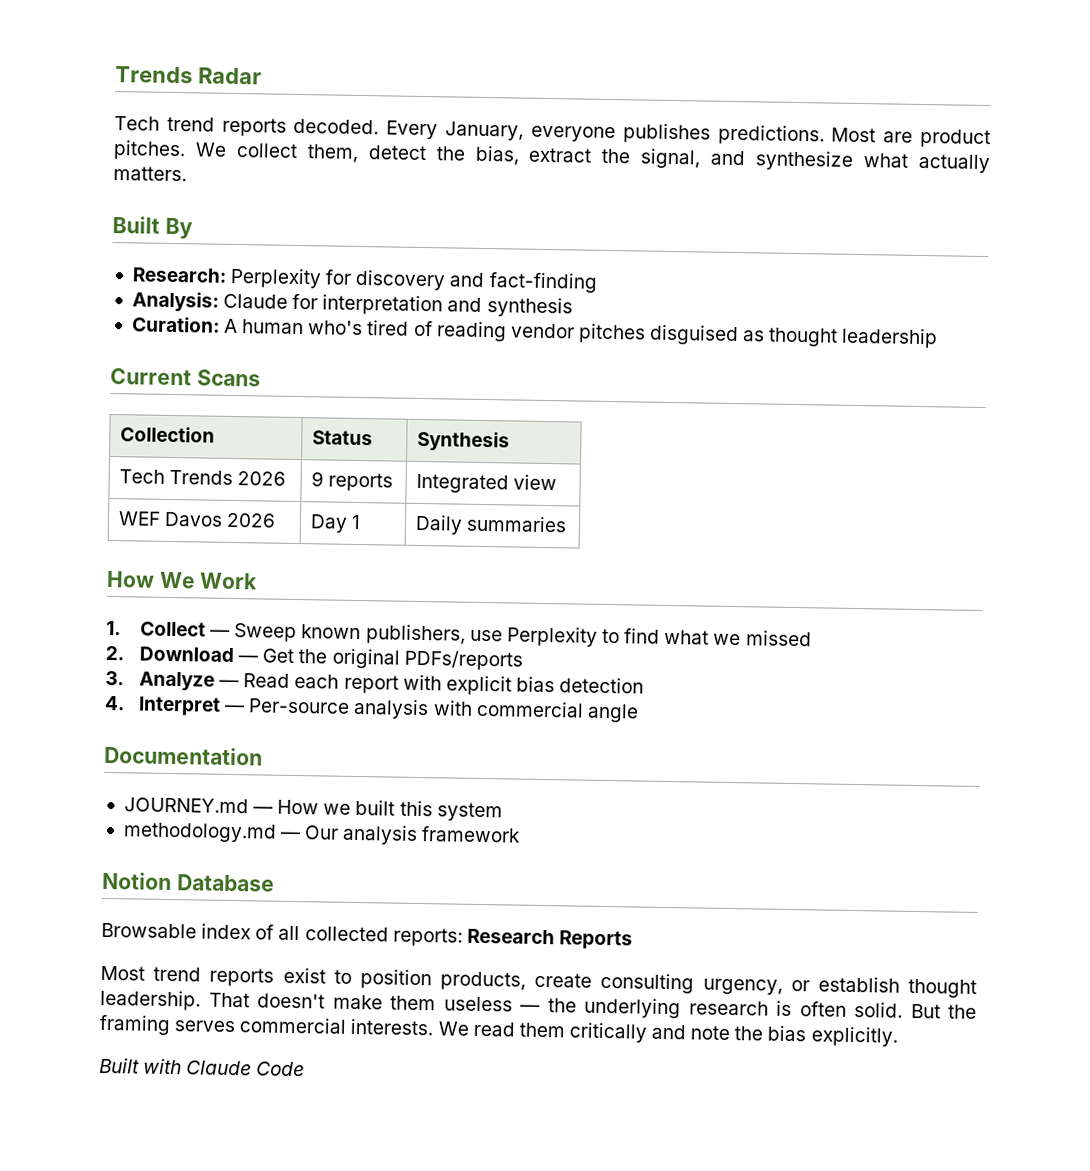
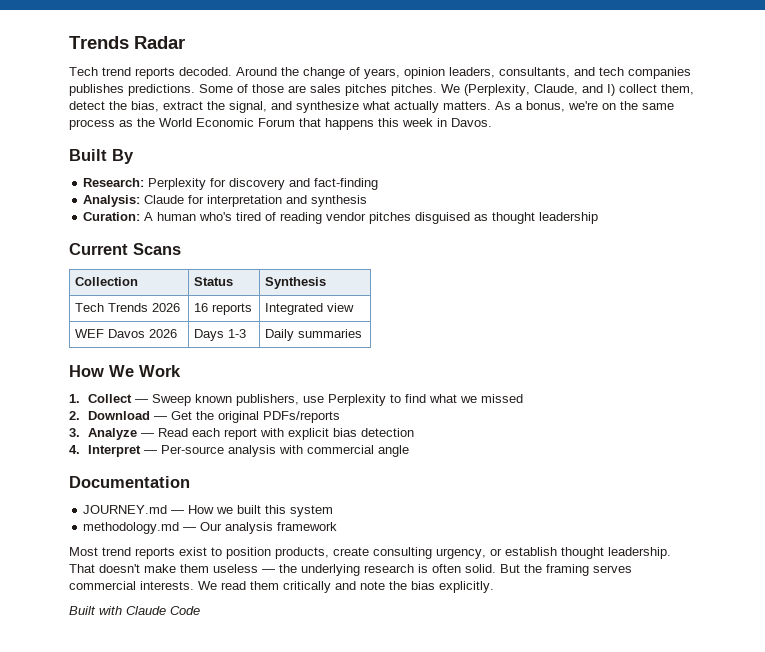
- Every January, everyone publishes predictions. Most are product pitches. We collect them, detect the bias, extract the signal, and synthesize what actually matters.
+ Around the change of years, opinion leaders, consultants, and tech companies publishes predictions. Some of those are sales pitches pitches. We (Perplexity, Claude, and I) collect them, detect the bias, extract the signal, and synthesize what actually matters. As a bonus, we're on the same process as the World Economic Forum that happens this week in Davos.
- Tech Trends 2026 | 9 reports | Integrated view
+ Tech Trends 2026 | 16 reports | Integrated view
- WEF Davos 2026 | Day 1 | Daily summaries
+ WEF Davos 2026 | Days 1-3 | Daily summaries
- Notion Database
- Browsable index of all collected reports: Research Reports

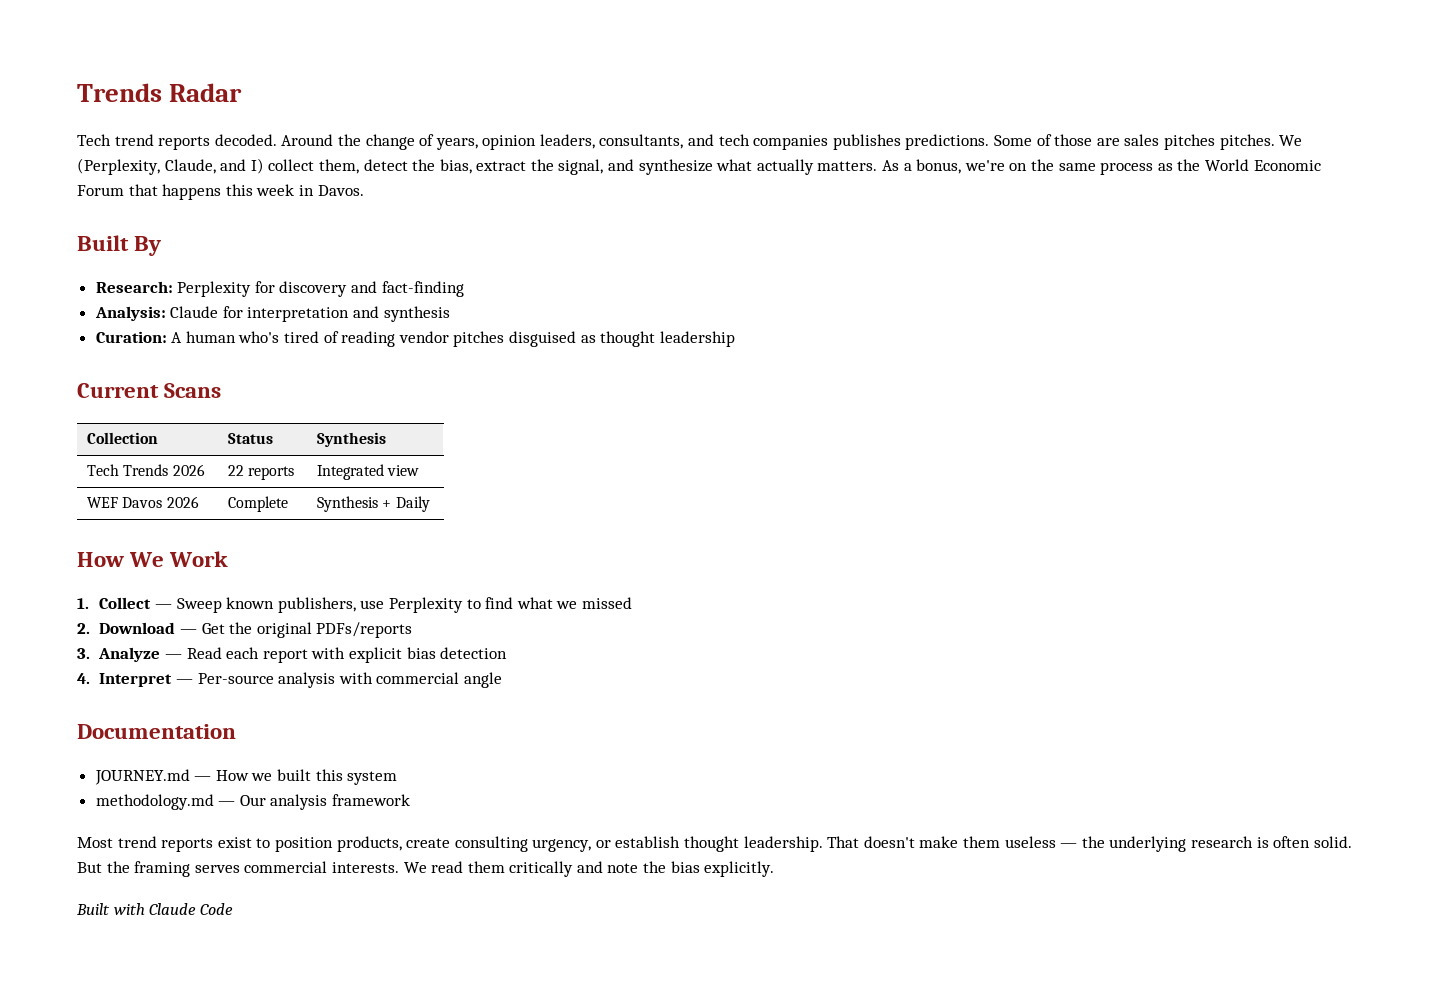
- Tech Trends 2026 | 16 reports | Integrated view
+ Tech Trends 2026 | 22 reports | Integrated view
- WEF Davos 2026 | Days 1-3 | Daily summaries
+ WEF Davos 2026 | Complete | Synthesis + Daily

